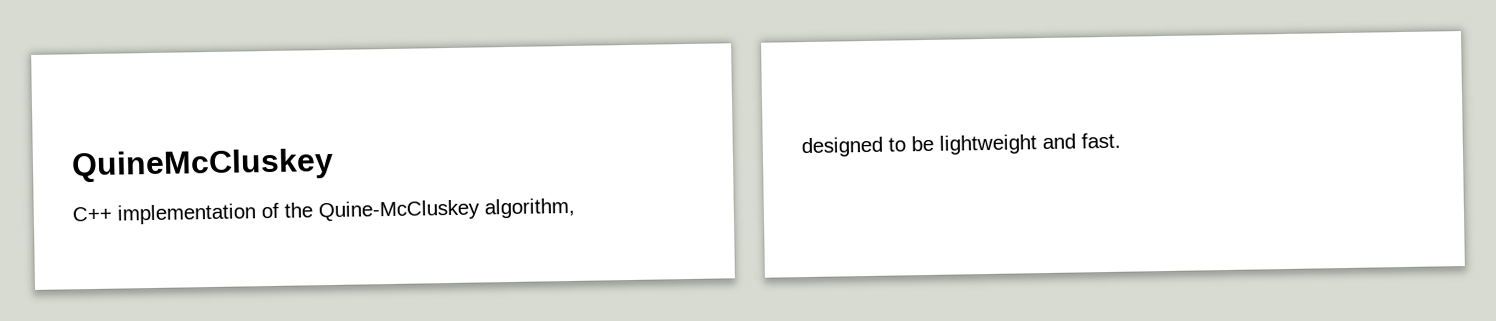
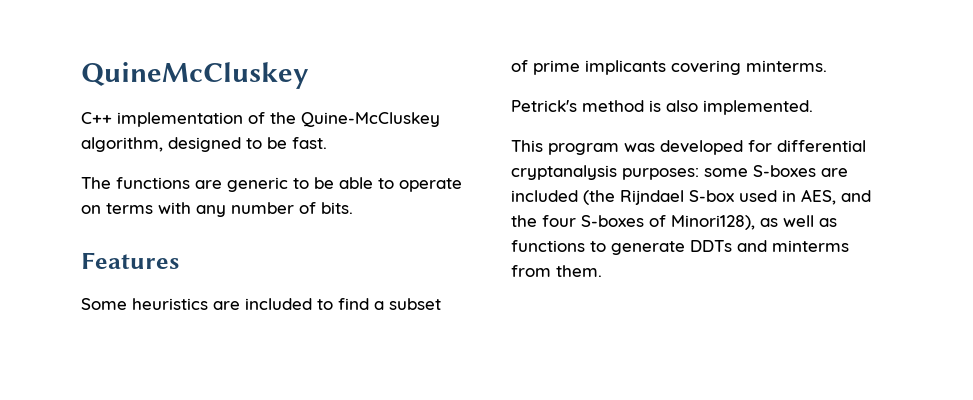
- C++ implementation of the Quine-McCluskey algorithm, designed to be lightweight and fast.
+ C++ implementation of the Quine-McCluskey algorithm, designed to be fast.
+ The functions are generic to be able to operate on terms with any number of bits.
+ Features
+ Some heuristics are included to find a subset of prime implicants covering minterms.
+ Petrick's method is also implemented.
+ This program was developed for differential cryptanalysis purposes: some S-boxes are included (the Rijndael S-box used in AES, and the four S-boxes of Minori128), as well as functions to generate DDTs and minterms from them.

